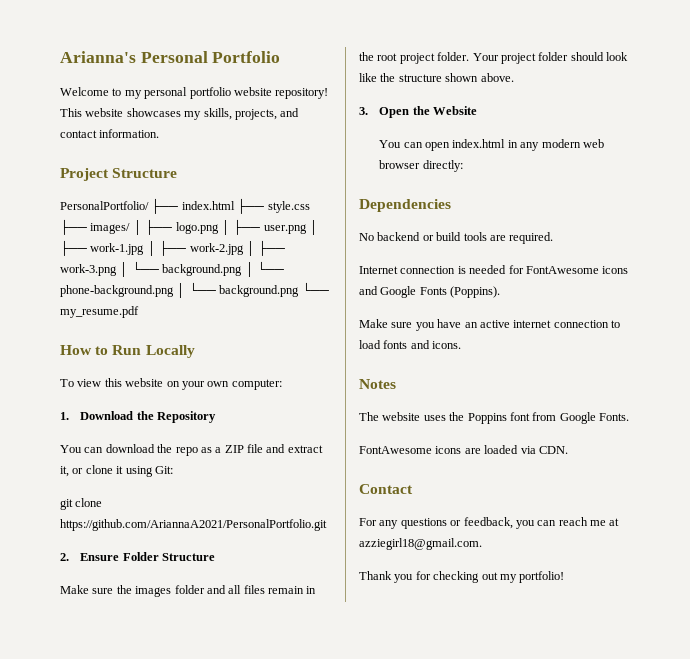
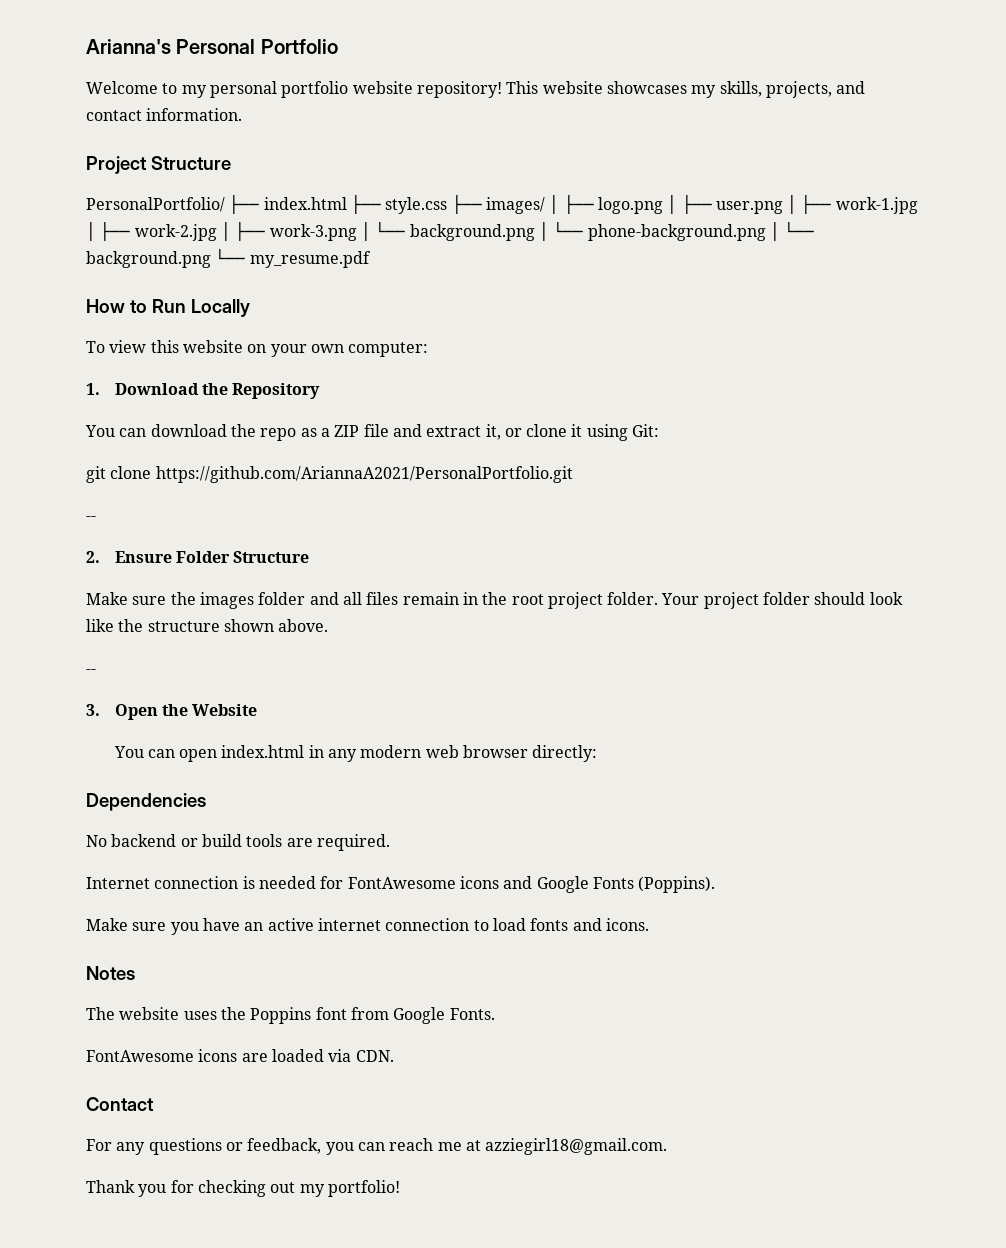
  git clone https://github.com/AriannaA2021/PersonalPortfolio.git
+ --
  Your project folder should look like the structure shown above.
+ --

